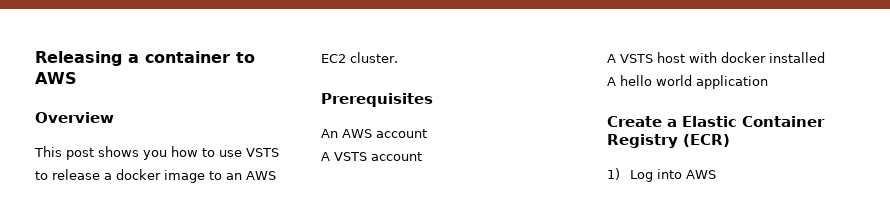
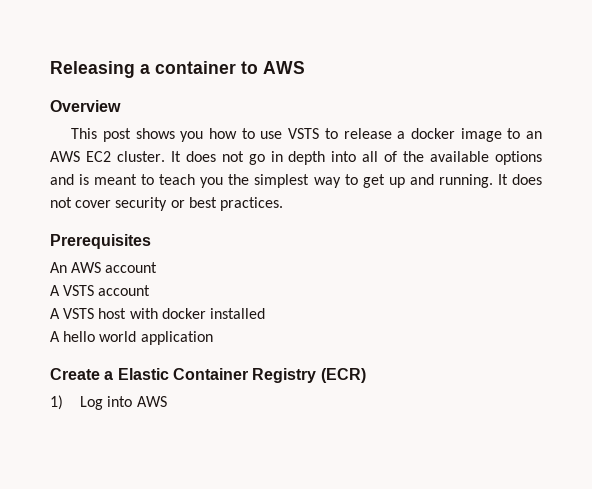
+ It does not go in depth into all of the available options and is meant to teach you the simplest way to get up and running. It does not cover security or best practices.

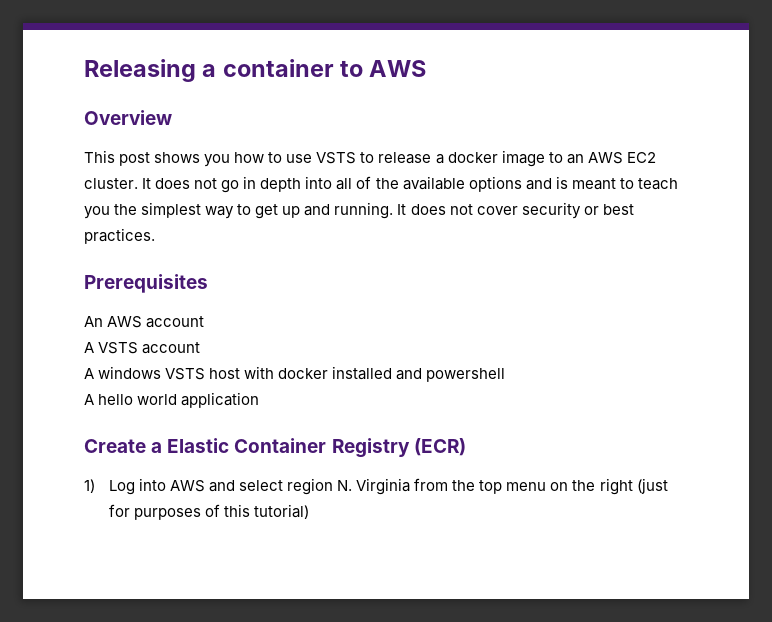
- A VSTS host with docker installed
+ A windows VSTS host with docker installed and powershell
- 1) Log into AWS
+ 1) Log into AWS and select region N. Virginia from the top menu on the right (just for purposes of this tutorial)

